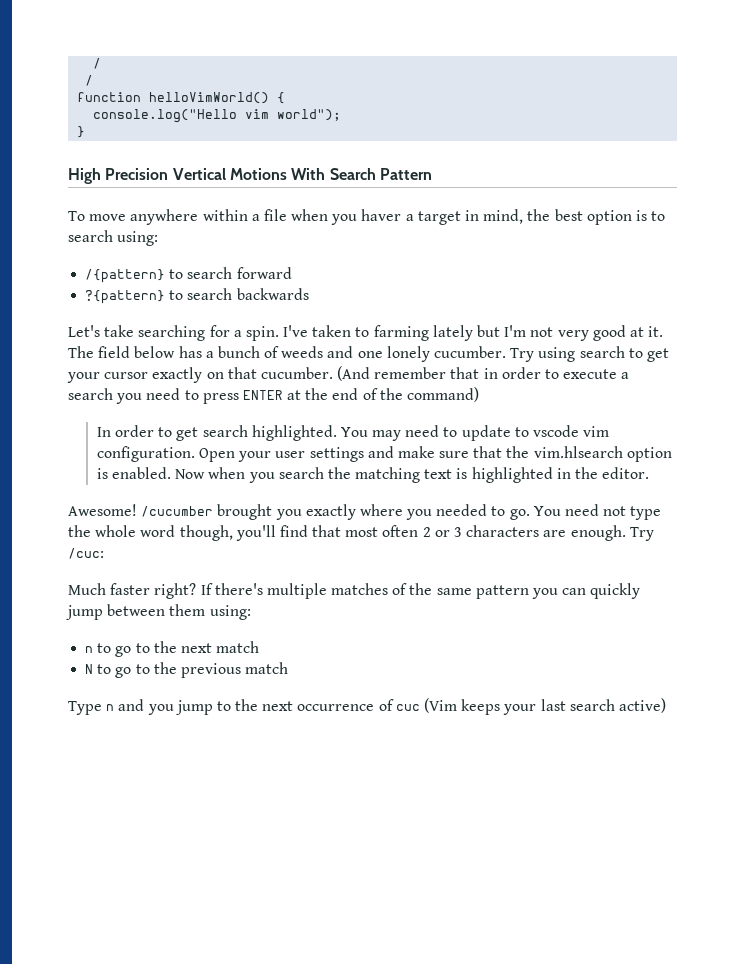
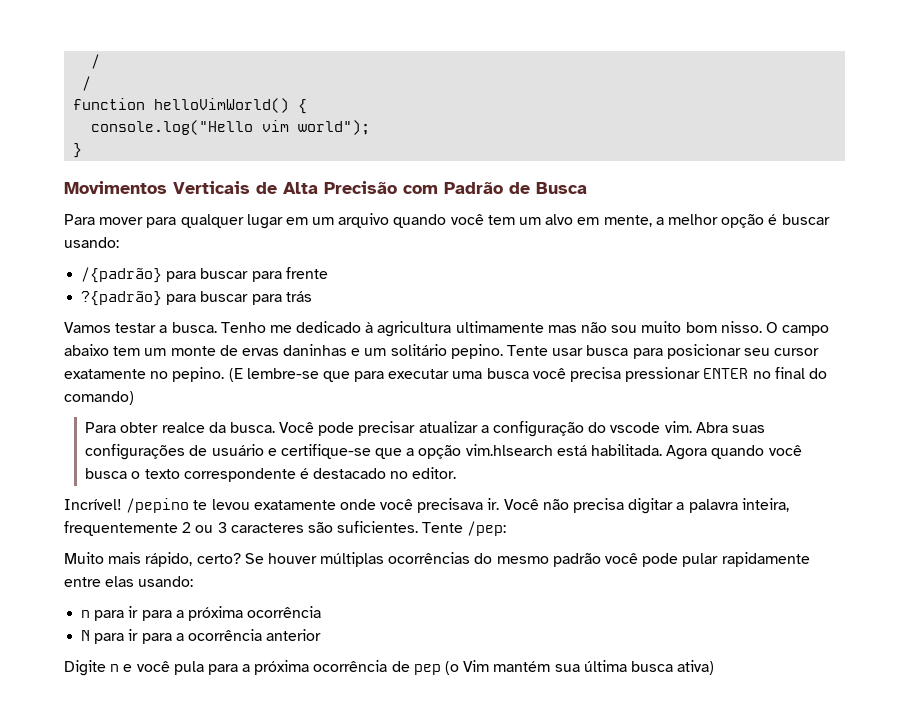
- High Precision Vertical Motions With Search Pattern
- To move anywhere within a file when you haver a target in mind, the best option is to search using:
- /{pattern} to search forward
- ?{pattern} to search backwards
- Let's take searching for a spin. I've taken to farming lately but I'm not very good at it. The field below has a bunch of weeds and one lonely cucumber. Try using search to get your cursor exactly on that cucumber. (And remember that in order to execute a search you need to press ENTER at the end of the command)
- In order to get search highlighted. You may need to update to vscode vim configuration. Open your user settings and make sure that the vim.hlsearch option is enabled. Now when you search the matching text is highlighted in the editor.
- Awesome! /cucumber brought you exactly where you needed to go. You need not type the whole word though, you'll find that most often 2 or 3 characters are enough. Try /cuc:
- Much faster right? If there's multiple matches of the same pattern you can quickly jump between them using:
- n to go to the next match
- N to go to the previous match
- Type n and you jump to the next occurrence of cuc (Vim keeps your last search active)
+ Movimentos Verticais de Alta Precisão com Padrão de Busca
+ Para mover para qualquer lugar em um arquivo quando você tem um alvo em mente, a melhor opção é buscar usando:
+ /{padrão} para buscar para frente
+ ?{padrão} para buscar para trás
+ Vamos testar a busca. Tenho me dedicado à agricultura ultimamente mas não sou muito bom nisso. O campo abaixo tem um monte de ervas daninhas e um solitário pepino. Tente usar busca para posicionar seu cursor exatamente no pepino. (E lembre-se que para executar uma busca você precisa pressionar ENTER no final do comando)
+ Para obter realce da busca. Você pode precisar atualizar a configuração do vscode vim. Abra suas configurações de usuário e certifique-se que a opção vim.hlsearch está habilitada. Agora quando você busca o texto correspondente é destacado no editor.
+ Incrível! /pepino te levou exatamente onde você precisava ir. Você não precisa digitar a palavra inteira, frequentemente 2 ou 3 caracteres são suficientes. Tente /pep:
+ Muito mais rápido, certo? Se houver múltiplas ocorrências do mesmo padrão você pode pular rapidamente entre elas usando:
+ n para ir para a próxima ocorrência
+ N para ir para a ocorrência anterior
+ Digite n e você pula para a próxima ocorrência de pep (o Vim mantém sua última busca ativa)

